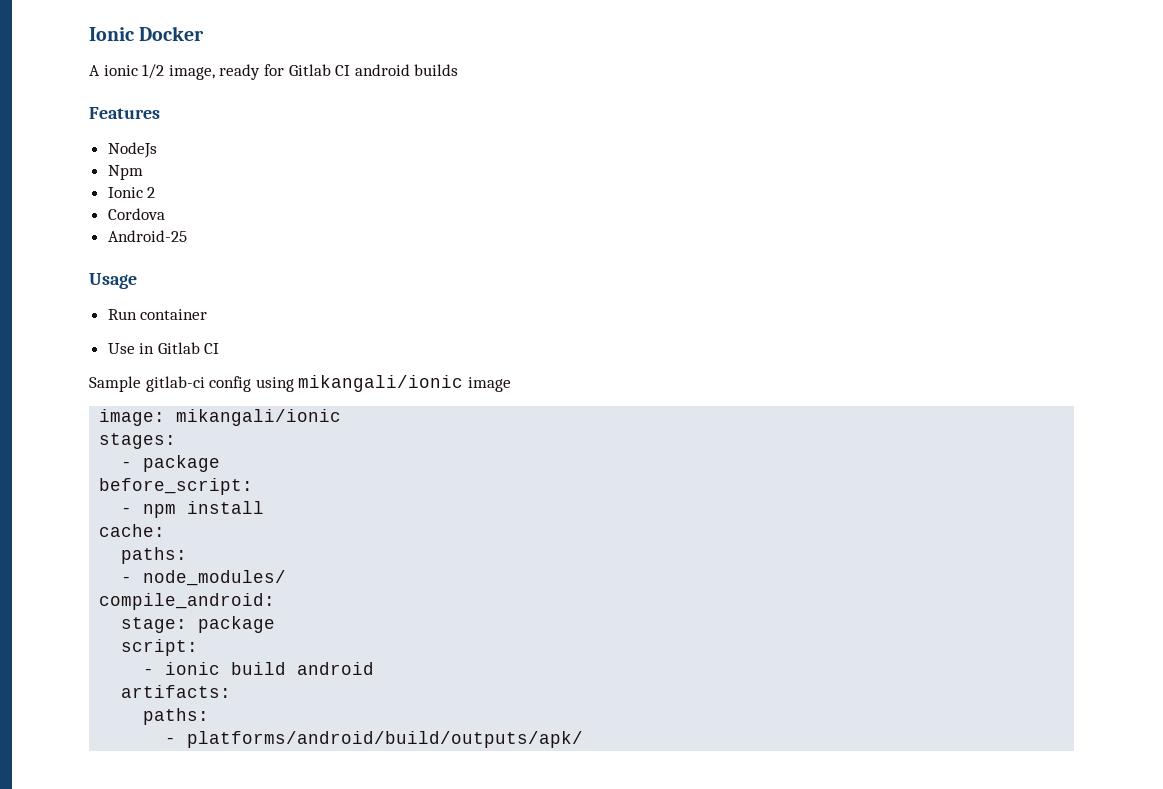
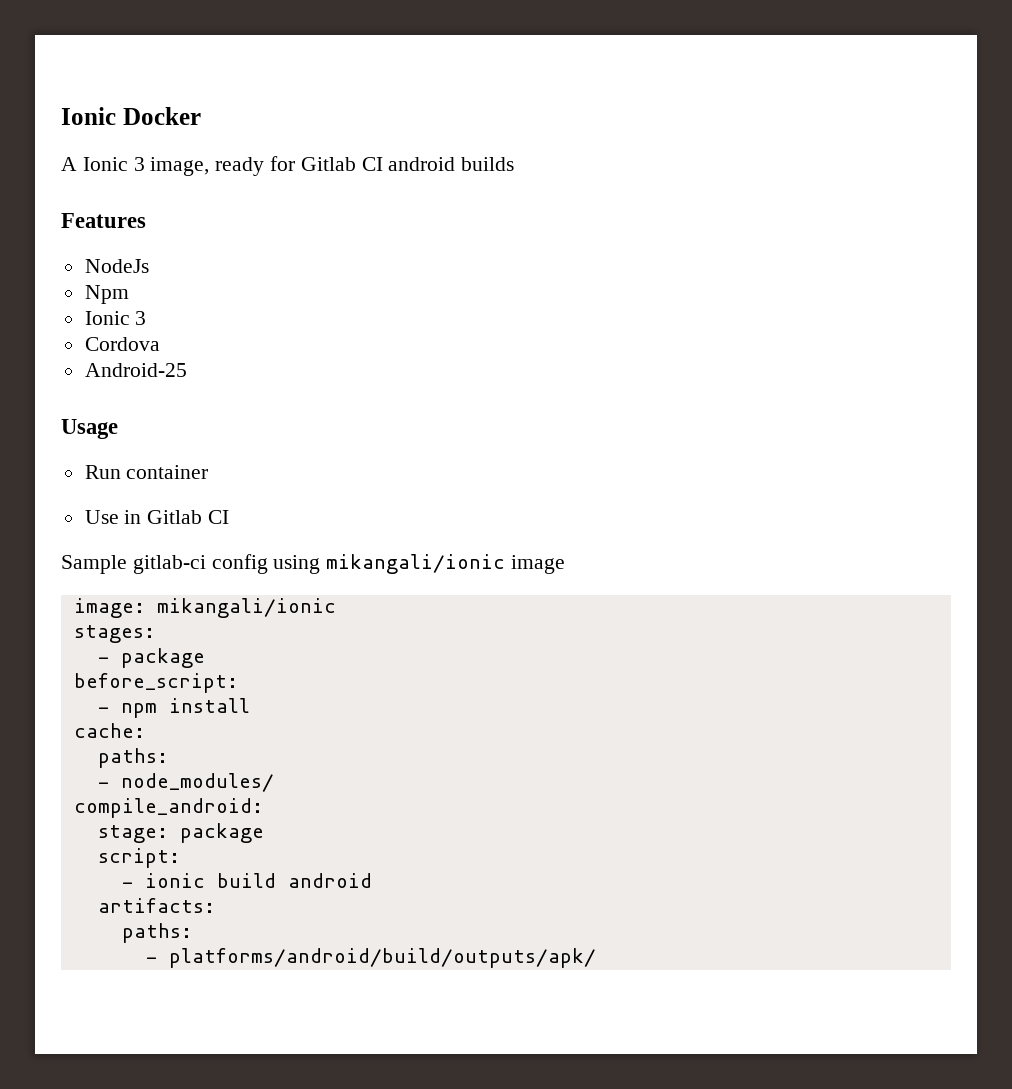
- A ionic 1/2 image, ready for Gitlab CI android builds
+ A Ionic 3 image, ready for Gitlab CI android builds
  Npm
- Ionic 2
+ Ionic 3

